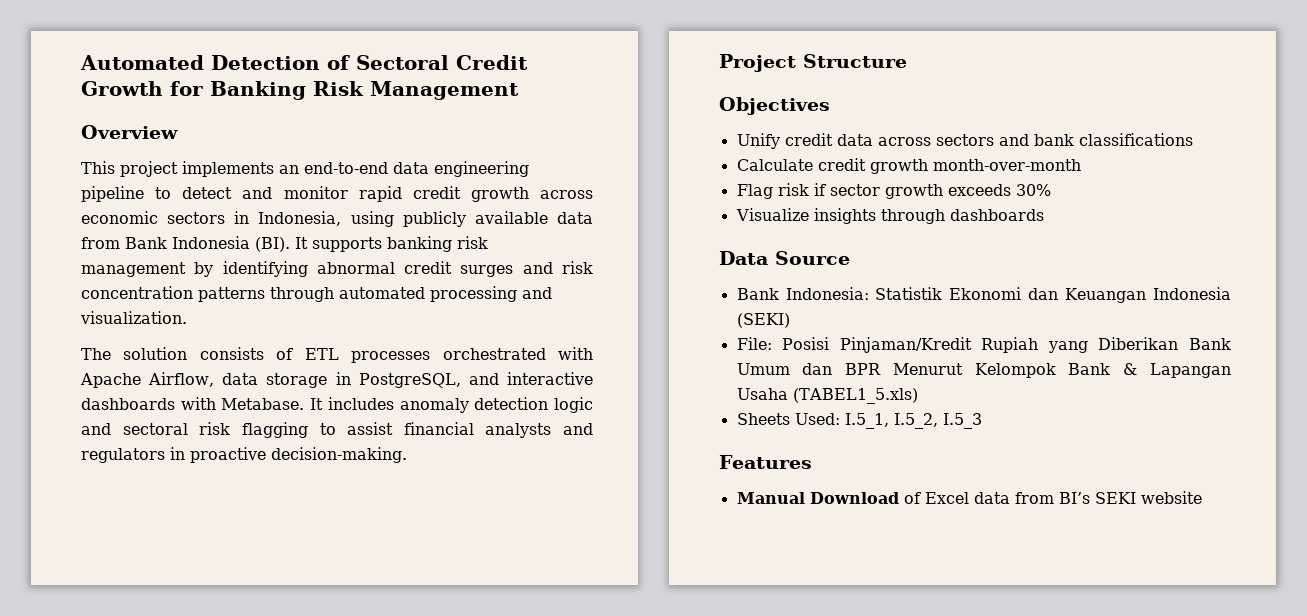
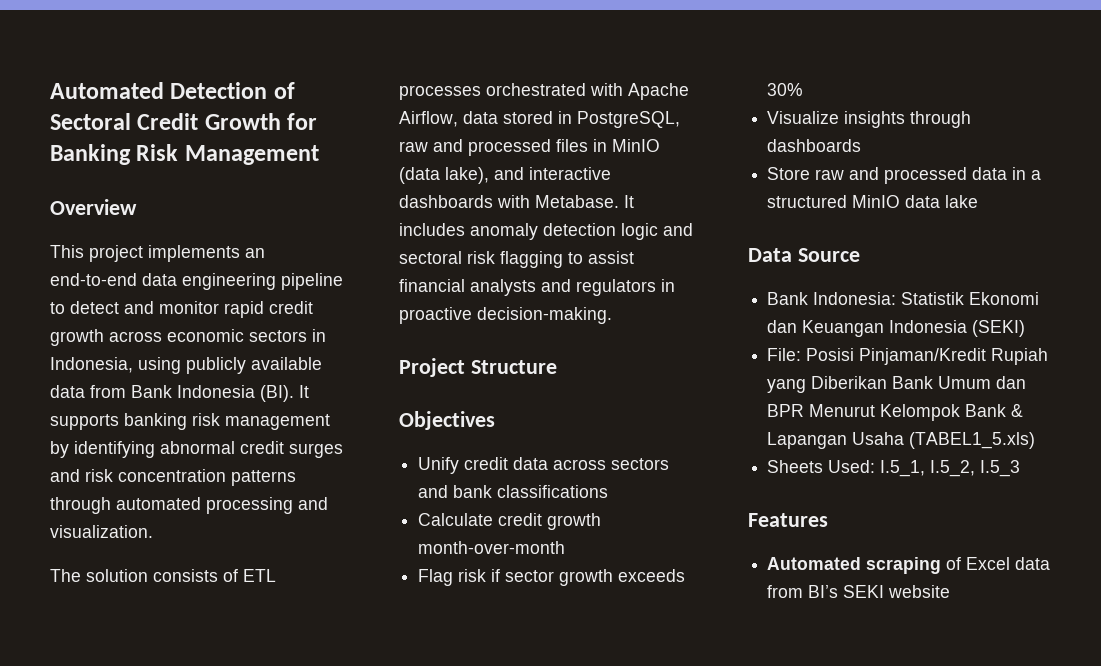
- The solution consists of ETL processes orchestrated with Apache Airflow, data storage in PostgreSQL, and interactive dashboards with Metabase.
+ The solution consists of ETL processes orchestrated with Apache Airflow, data stored in PostgreSQL, raw and processed files in MinIO (data lake), and interactive dashboards with Metabase.
+ Store raw and processed data in a structured MinIO data lake
- Manual Download of Excel data from BI’s SEKI website
+ Automated scraping of Excel data from BI’s SEKI website

